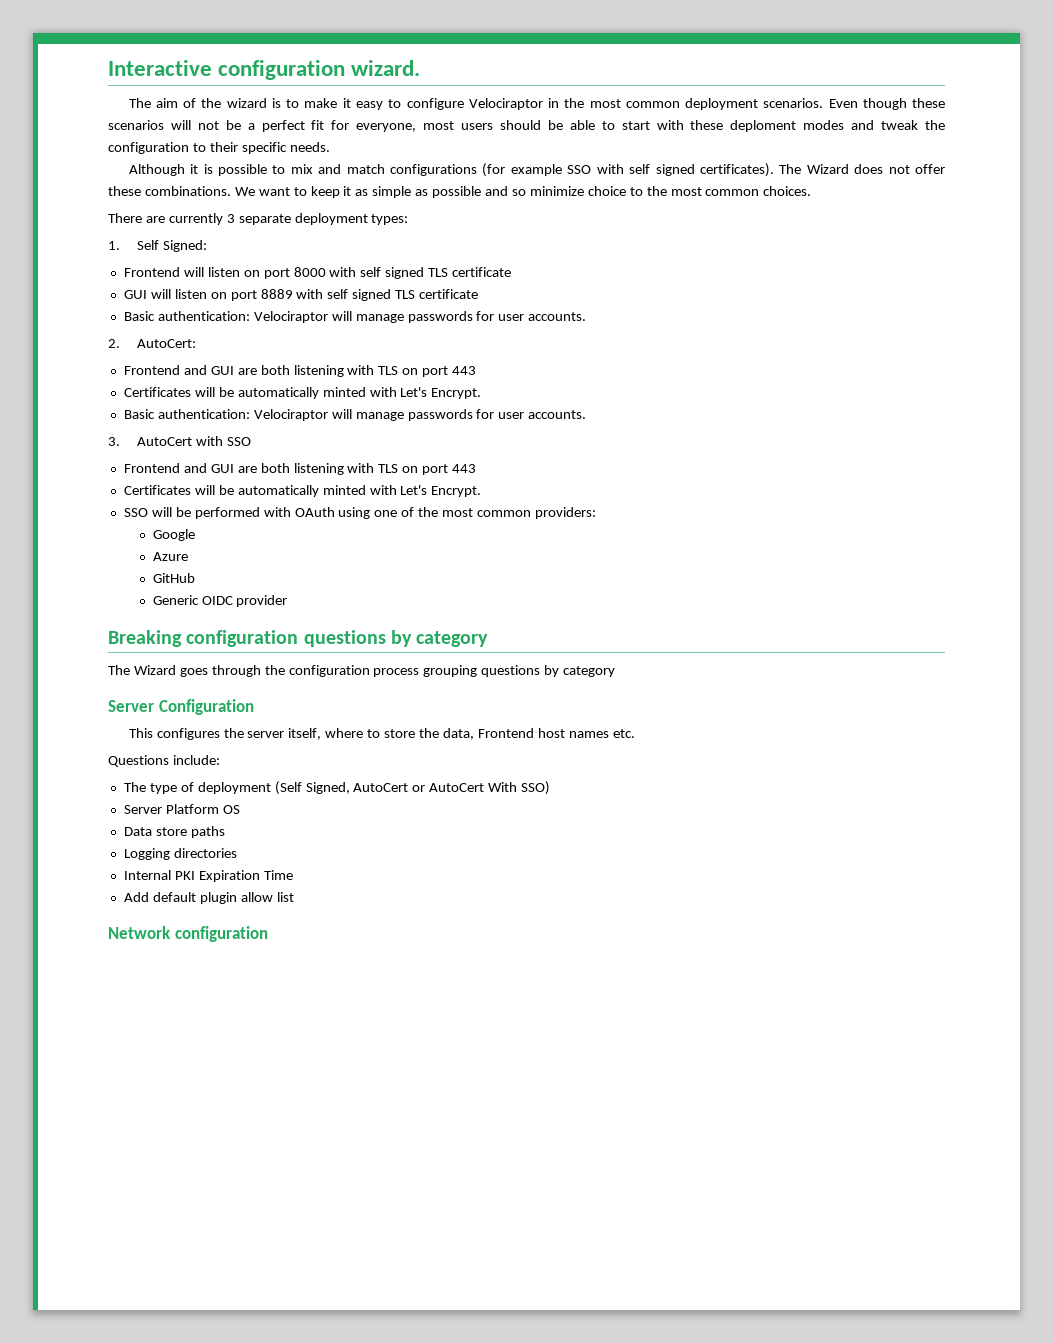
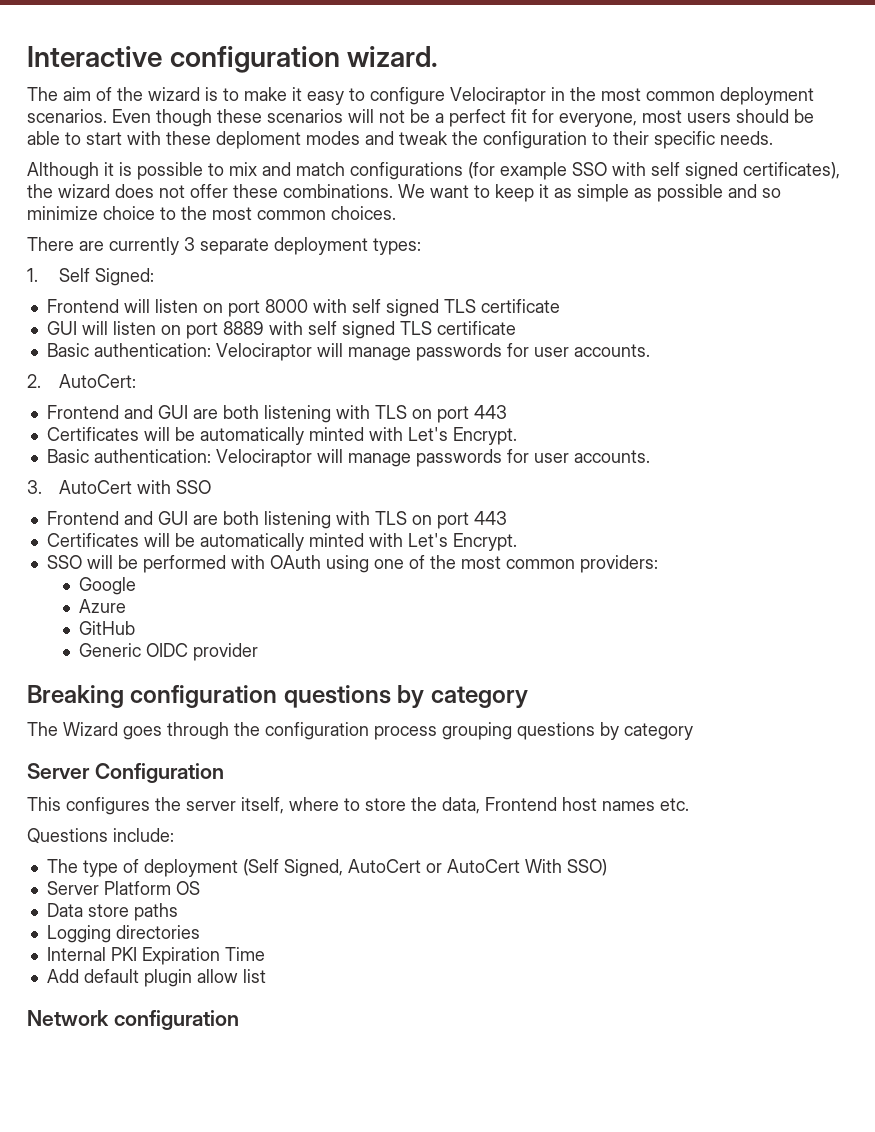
- Although it is possible to mix and match configurations (for example SSO with self signed certificates). The Wizard does not offer these combinations.
+ Although it is possible to mix and match configurations (for example SSO with self signed certificates), the wizard does not offer these combinations.

